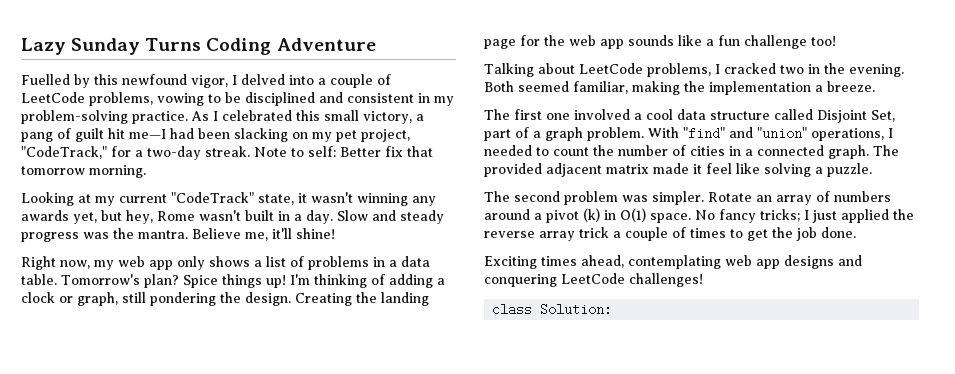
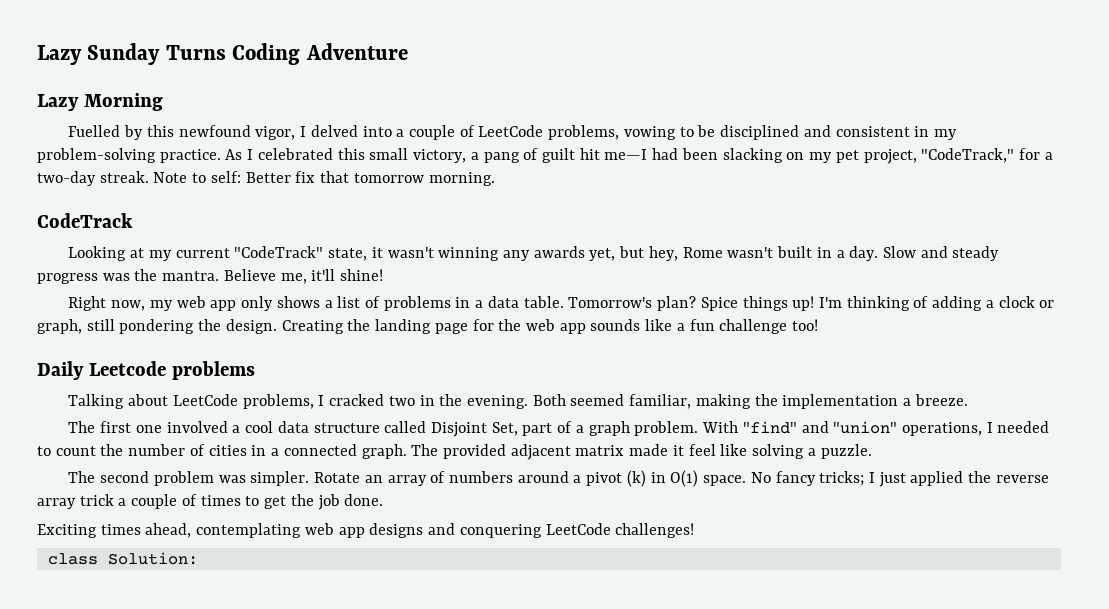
+ Lazy Morning
+ CodeTrack
+ Daily Leetcode problems

